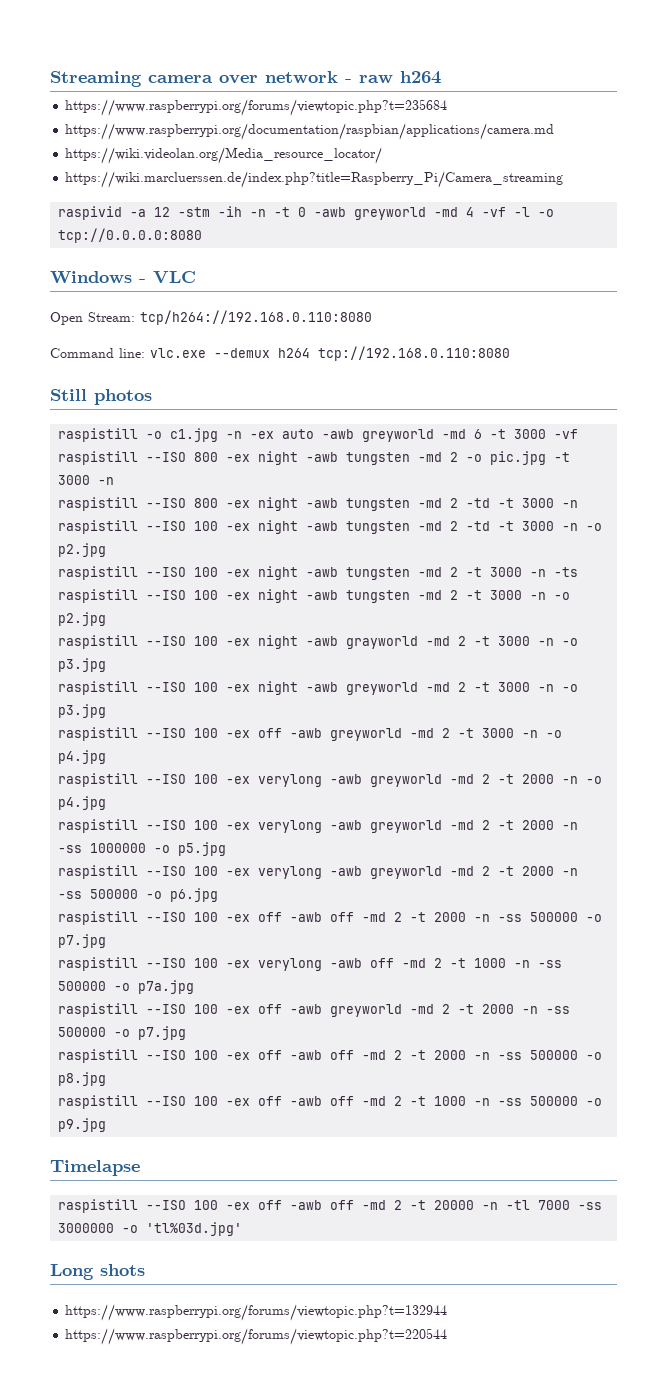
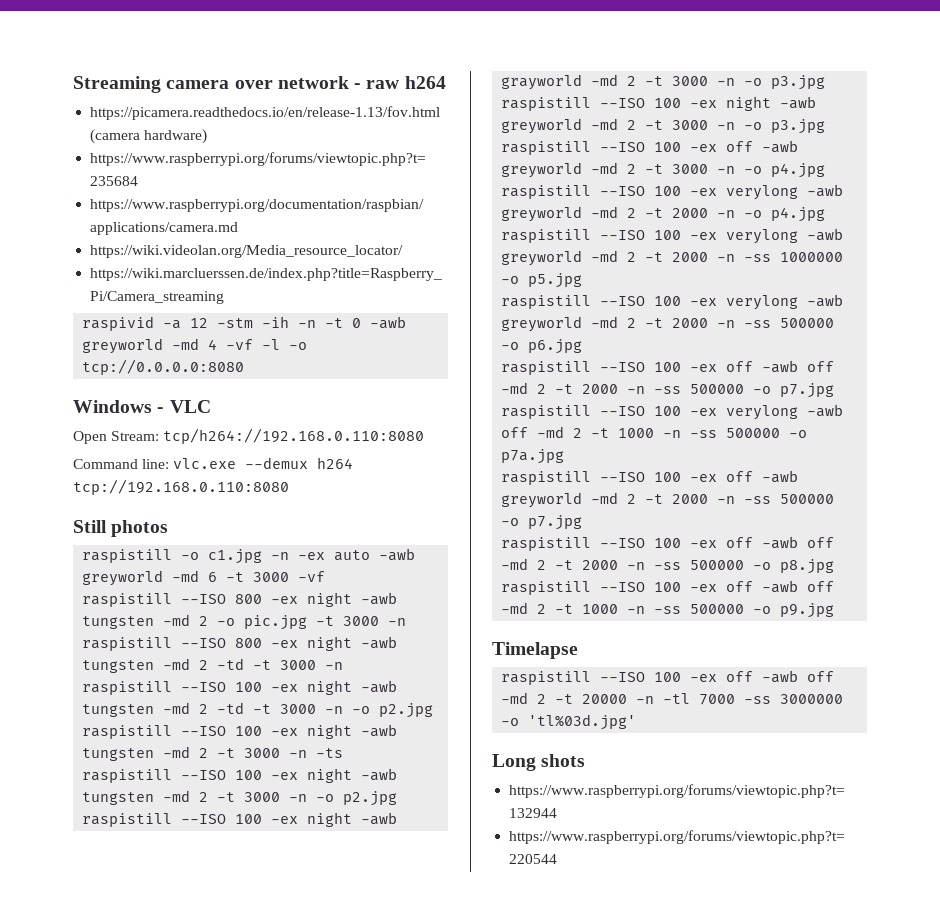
+ https://picamera.readthedocs.io/en/release-1.13/fov.html (camera hardware)

